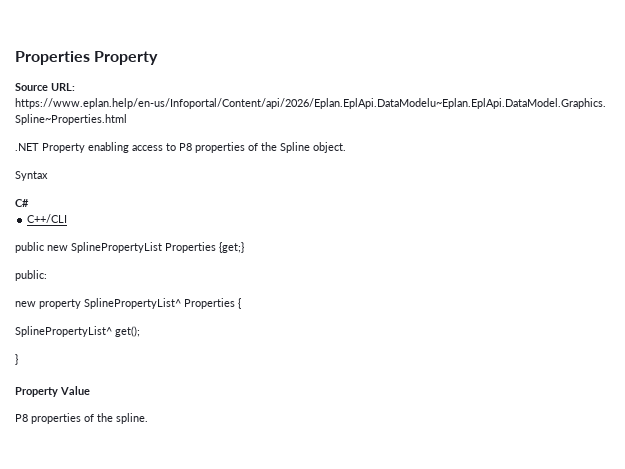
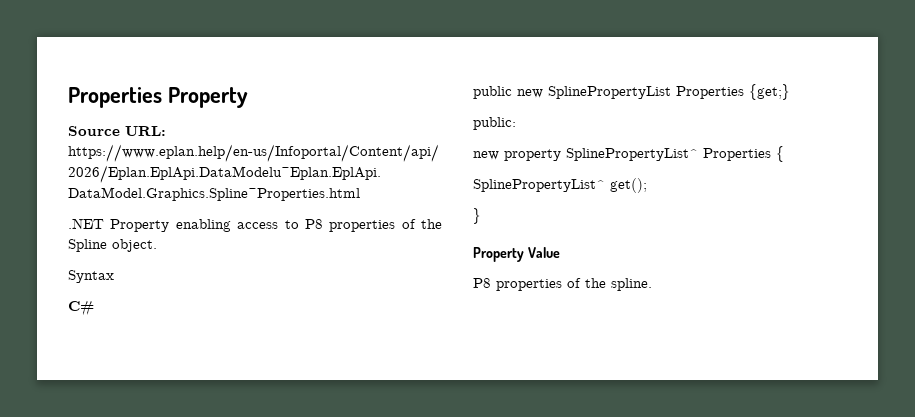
- C++/CLI

